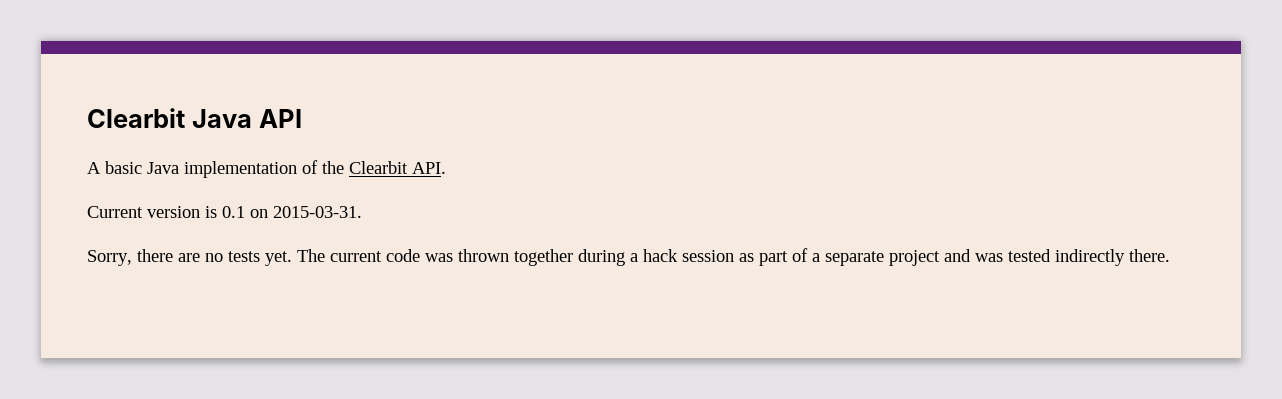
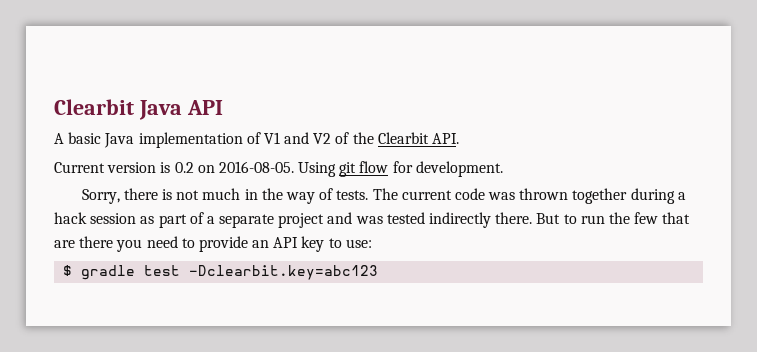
- A basic Java implementation of the Clearbit API.
+ A basic Java implementation of V1 and V2 of the Clearbit API.
- Current version is 0.1 on 2015-03-31.
- Sorry, there are no tests yet.
+ Current version is 0.2 on 2016-08-05. Using git flow for development.
+ Sorry, there is not much in the way of tests.
+ But to run the few that are there you need to provide an API key to use:
+ $ gradle test -Dclearbit.key=abc123

